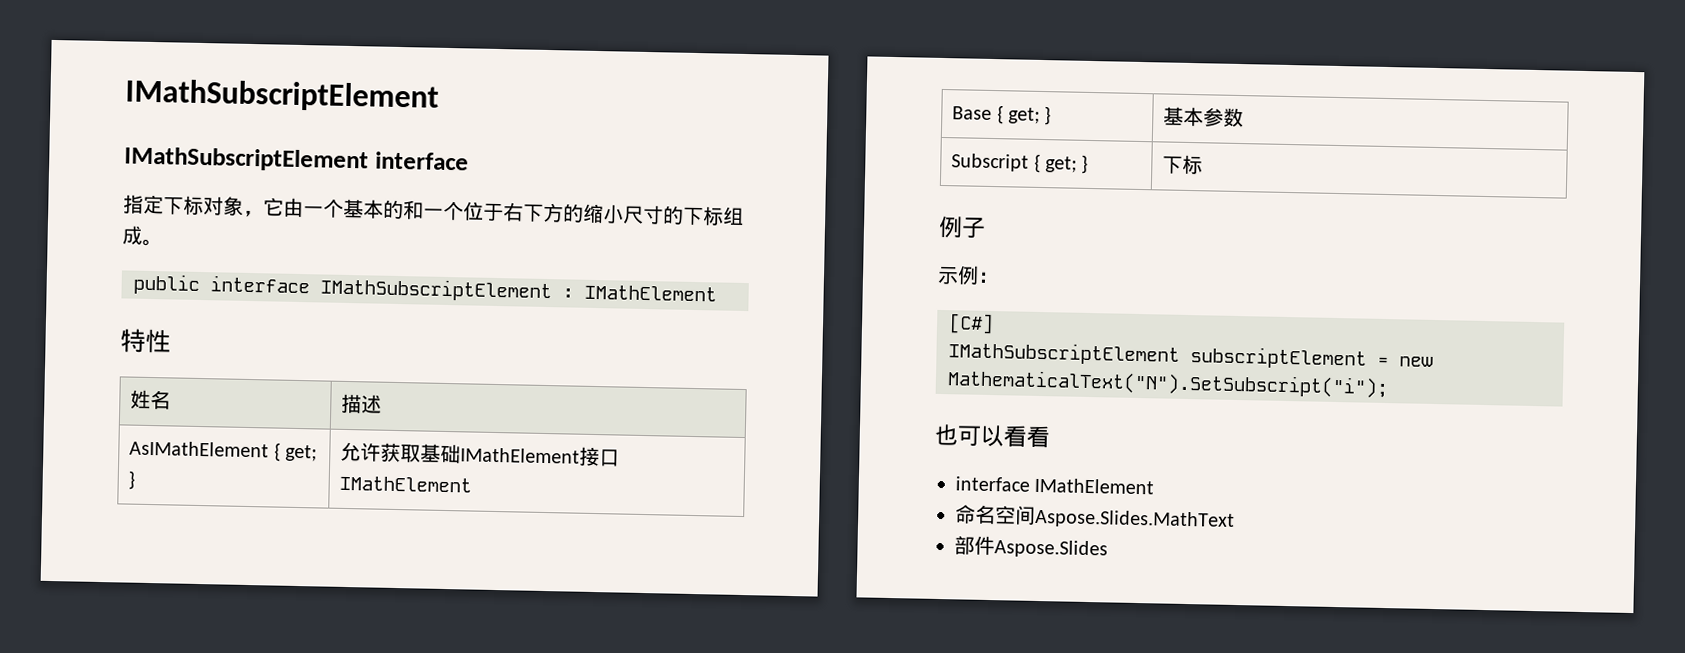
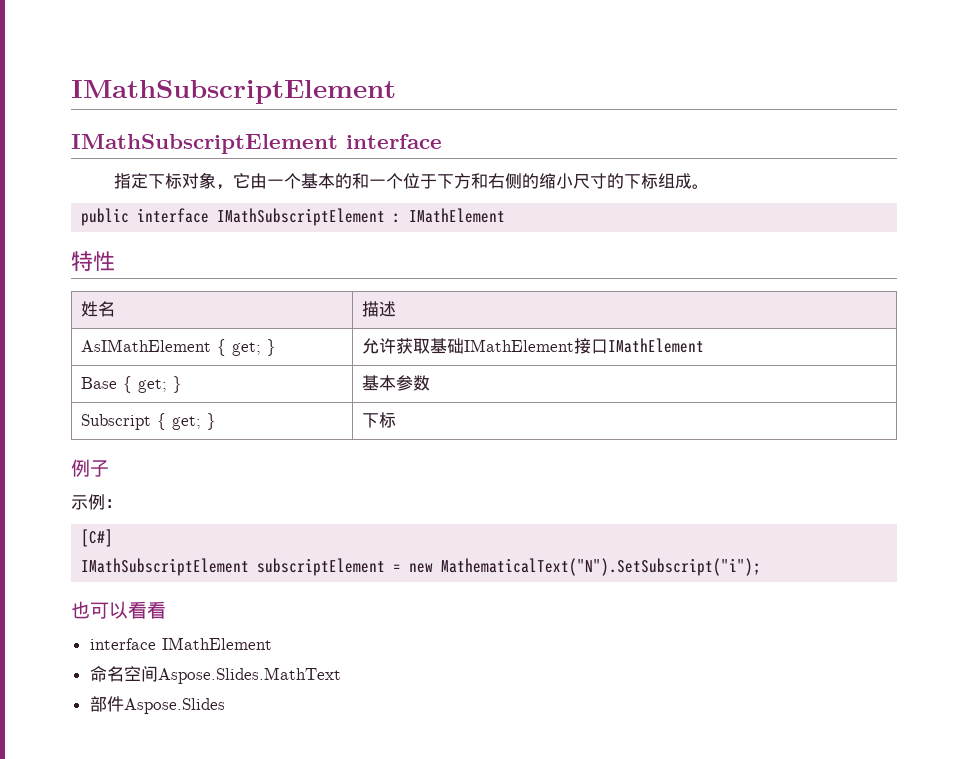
- 指定下标对象，它由一个基本的和一个位于右下方的缩小尺寸的下标组成。
+ 指定下标对象，它由一个基本的和一个位于下方和右侧的缩小尺寸的下标组成。

